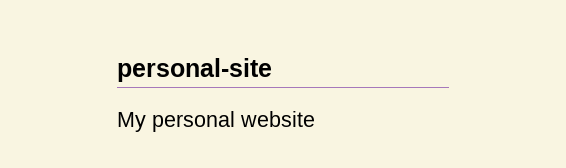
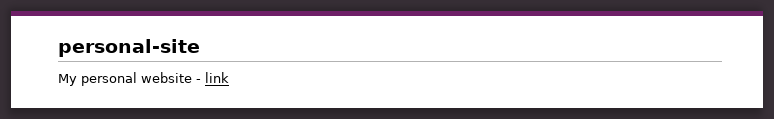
- My personal website
+ My personal website - link

